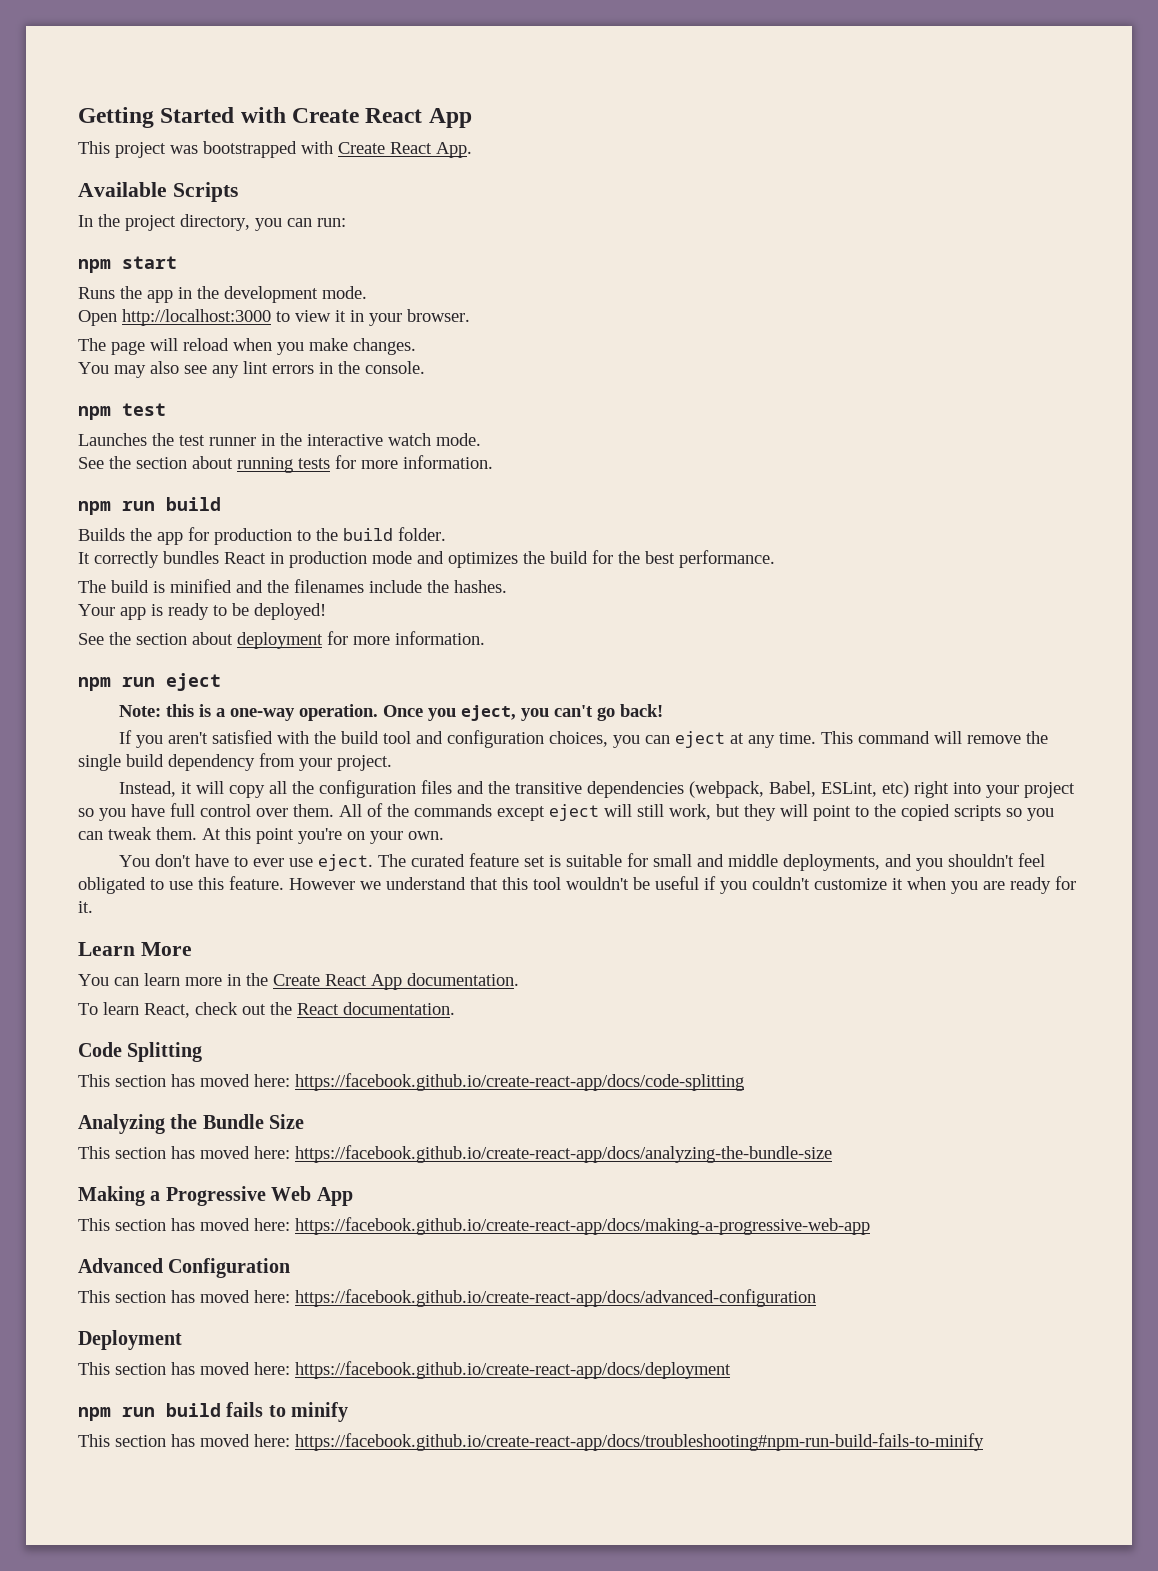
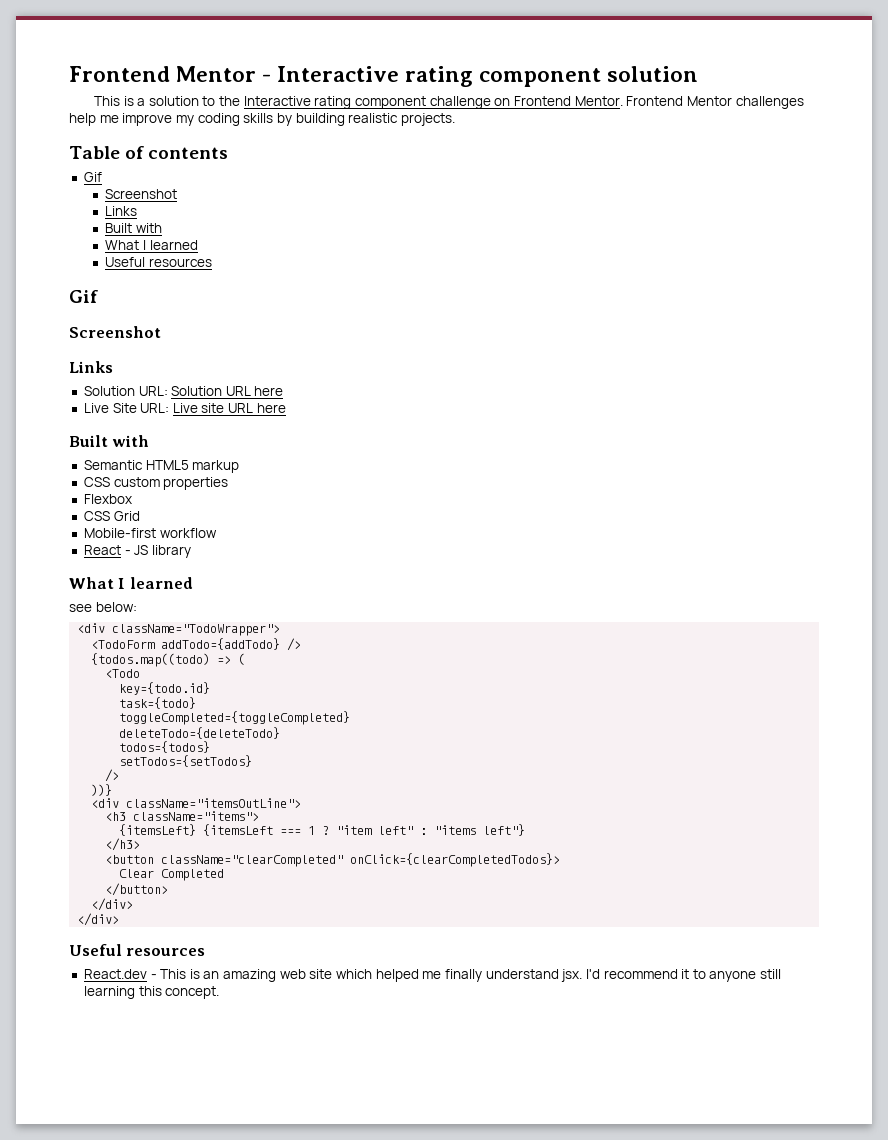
- Getting Started with Create React App
- This project was bootstrapped with Create React App.
- Available Scripts
- In the project directory, you can run:
- npm start
- Runs the app in the development mode.
- Open http://localhost:3000 to view it in your browser.
- The page will reload when you make changes.
- You may also see any lint errors in the console.
- npm test
- Launches the test runner in the interactive watch mode.
- See the section about running tests for more information.
- npm run build
- Builds the app for production to the build folder.
- It correctly bundles React in production mode and optimizes the build for the best performance.
- The build is minified and the filenames include the hashes.
- Your app is ready to be deployed!
- See the section about deployment for more information.
- npm run eject
- Note: this is a one-way operation. Once you eject, you can't go back!
- If you aren't satisfied with the build tool and configuration choices, you can eject at any time. This command will remove the single build dependency from your project.
- Instead, it will copy all the configuration files and the transitive dependencies (webpack, Babel, ESLint, etc) right into your project so you have full control over them. All of the commands except eject will still work, but they will point to the copied scripts so you can tweak them. At this point you're on your own.
- You don't have to ever use eject. The curated feature set is suitable for small and middle deployments, and you shouldn't feel obligated to use this feature. However we understand that this tool wouldn't be useful if you couldn't customize it when you are ready for it.
- Learn More
- You can learn more in the Create React App documentation.
- To learn React, check out the React documentation.
- Code Splitting
- This section has moved here: https://facebook.github.io/create-react-app/docs/code-splitting
- Analyzing the Bundle Size
- This section has moved here: https://facebook.github.io/create-react-app/docs/analyzing-the-bundle-size
- Making a Progressive Web App
- This section has moved here: https://facebook.github.io/create-react-app/docs/making-a-progressive-web-app
- Advanced Configuration
- This section has moved here: https://facebook.github.io/create-react-app/docs/advanced-configuration
- Deployment
- This section has moved here: https://facebook.github.io/create-react-app/docs/deployment
- npm run build fails to minify
- This section has moved here: https://facebook.github.io/create-react-app/docs/troubleshooting#npm-run-build-fails-to-minify
+ Frontend Mentor - Interactive rating component solution
+ This is a solution to the Interactive rating component challenge on Frontend Mentor. Frontend Mentor challenges help me improve my coding skills by building realistic projects.
+ Table of contents
+ Gif
+ Screenshot
+ Links
+ Built with
+ What I learned
+ Useful resources
+ Gif
+ Screenshot
+ Links
+ Solution URL: Solution URL here
+ Live Site URL: Live site URL here
+ Built with
+ Semantic HTML5 markup
+ CSS custom properties
+ Flexbox
+ CSS Grid
+ Mobile-first workflow
+ React - JS library
+ What I learned
+ see below:
+ <div className="TodoWrapper">
+ <TodoForm addTodo={addTodo} />
+ {todos.map((todo) => (
+ <Todo
+ key={todo.id}
+ task={todo}
+ toggleCompleted={toggleCompleted}
+ deleteTodo={deleteTodo}
+ todos={todos}
+ setTodos={setTodos}
+ />
+ ))}
+ <div className="itemsOutLine">
+ <h3 className="items">
+ {itemsLeft} {itemsLeft === 1 ? "item left" : "items left"}
+ </h3>
+ <button className="clearCompleted" onClick={clearCompletedTodos}>
+ Clear Completed
+ </button>
+ </div>
+ </div>
+ Useful resources
+ React.dev - This is an amazing web site which helped me finally understand jsx. I'd recommend it to anyone still learning this concept.

